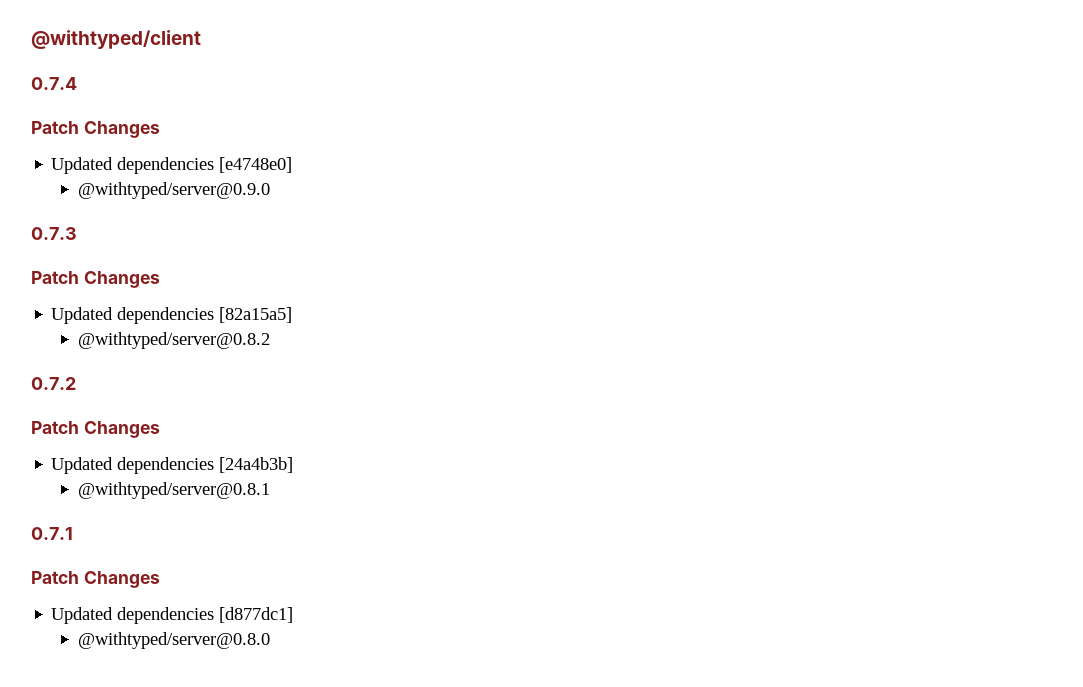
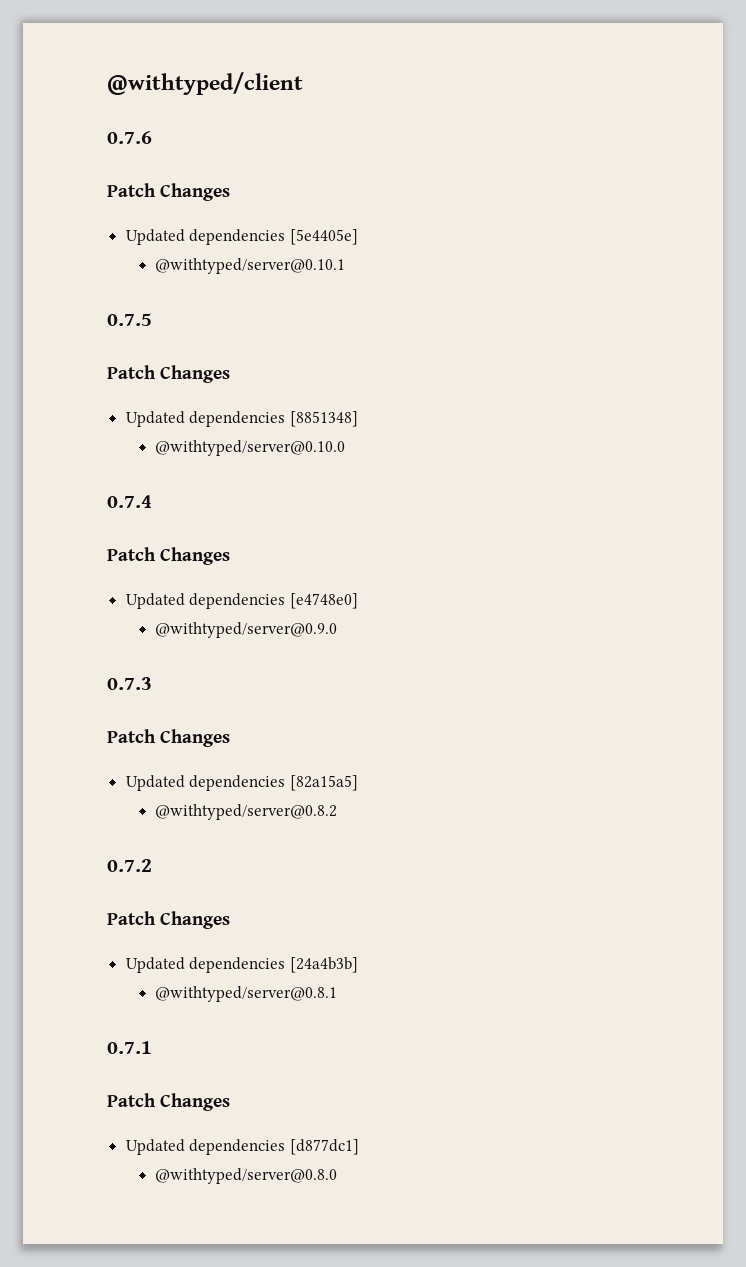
+ 0.7.6
+ Patch Changes
+ Updated dependencies [5e4405e]
+ @withtyped/server@0.10.1
+ 0.7.5
+ Patch Changes
+ Updated dependencies [8851348]
+ @withtyped/server@0.10.0

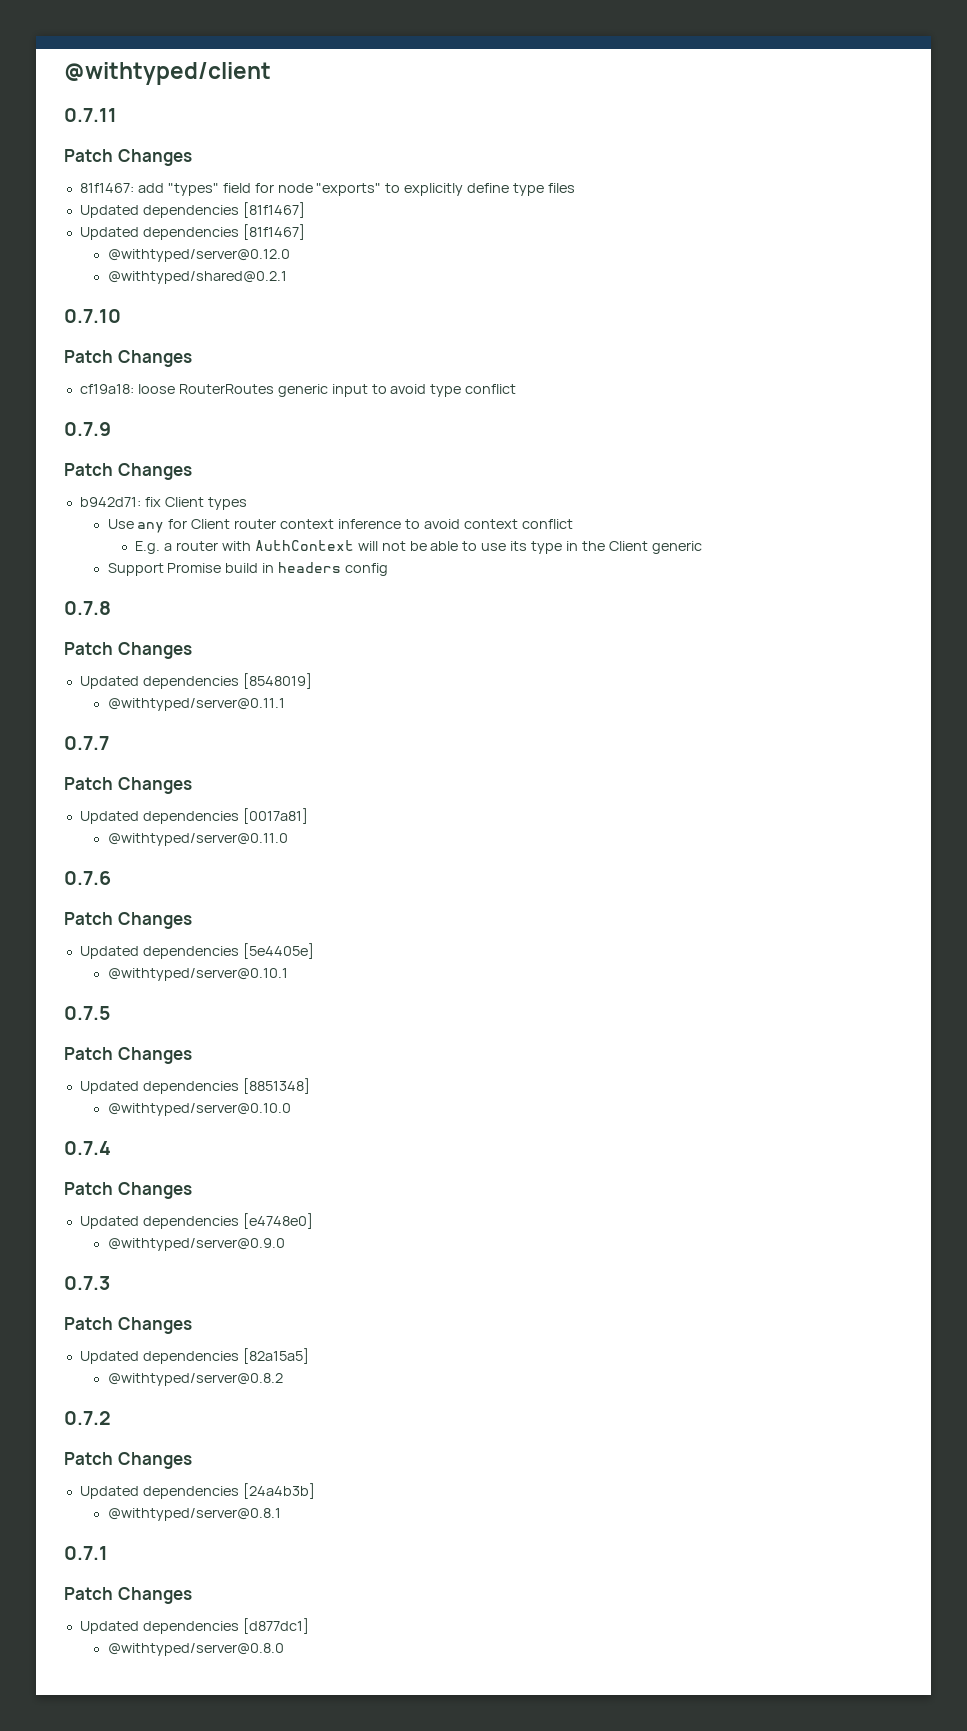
+ 0.7.11
+ Patch Changes
+ 81f1467: add "types" field for node "exports" to explicitly define type files
+ Updated dependencies [81f1467]
+ Updated dependencies [81f1467]
+ @withtyped/server@0.12.0
+ @withtyped/shared@0.2.1
+ 0.7.10
+ Patch Changes
+ cf19a18: loose RouterRoutes generic input to avoid type conflict
+ 0.7.9
+ Patch Changes
+ b942d71: fix Client types
+ Use any for Client router context inference to avoid context conflict
+ E.g. a router with AuthContext will not be able to use its type in the Client generic
+ Support Promise build in headers config
+ 0.7.8
+ Patch Changes
+ Updated dependencies [8548019]
+ @withtyped/server@0.11.1
+ 0.7.7
+ Patch Changes
+ Updated dependencies [0017a81]
+ @withtyped/server@0.11.0

